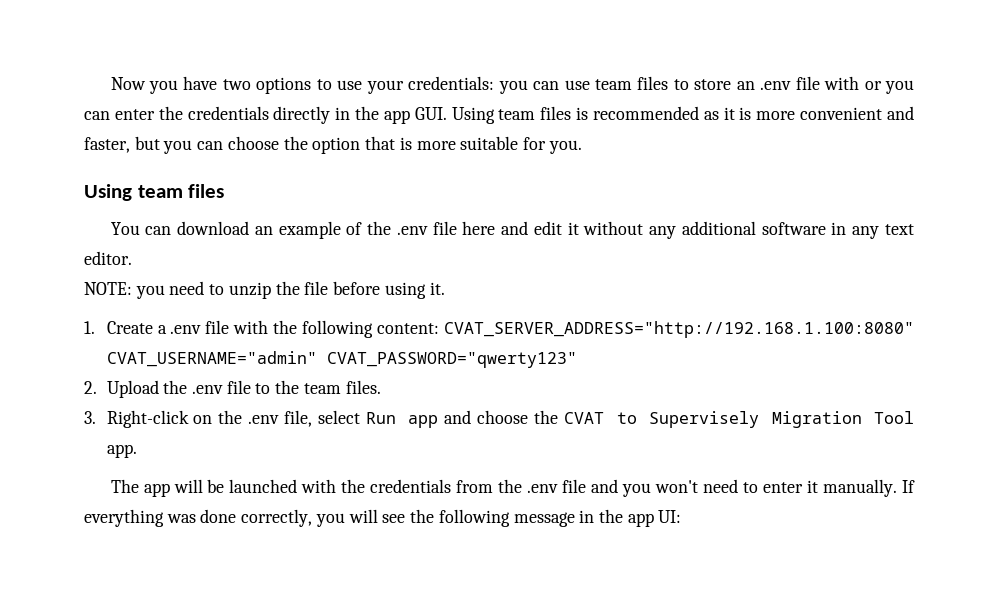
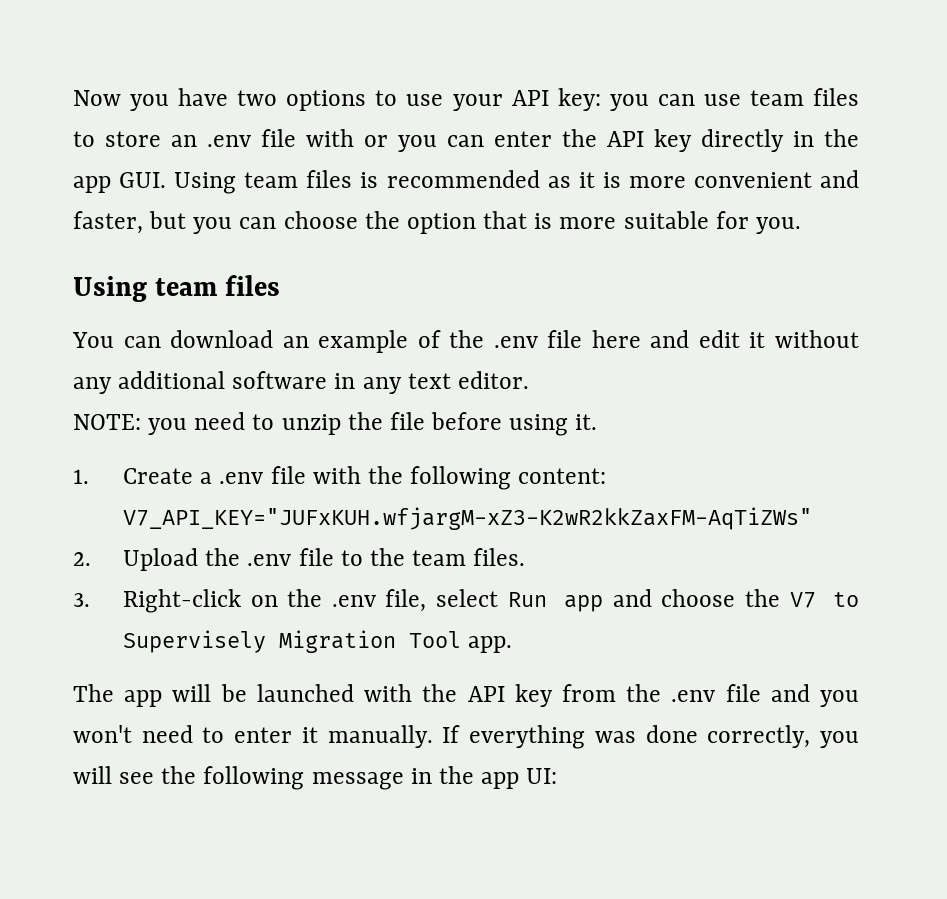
- Now you have two options to use your credentials: you can use team files to store an .env file with or you can enter the credentials directly in the app GUI. Using team files is recommended as it is more convenient and faster, but you can choose the option that is more suitable for you.
+ Now you have two options to use your API key: you can use team files to store an .env file with or you can enter the API key directly in the app GUI. Using team files is recommended as it is more convenient and faster, but you can choose the option that is more suitable for you.
- 1. Create a .env file with the following content: CVAT_SERVER_ADDRESS="http://192.168.1.100:8080" CVAT_USERNAME="admin" CVAT_PASSWORD="qwerty123"
+ 1. Create a .env file with the following content: V7_API_KEY="JUFxKUH.wfjargM-xZ3-K2wR2kkZaxFM-AqTiZWs"
- 3. Right-click on the .env file, select Run app and choose the CVAT to Supervisely Migration Tool app.
+ 3. Right-click on the .env file, select Run app and choose the V7 to Supervisely Migration Tool app.
- The app will be launched with the credentials from the .env file and you won't need to enter it manually.
+ The app will be launched with the API key from the .env file and you won't need to enter it manually.

